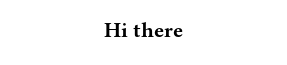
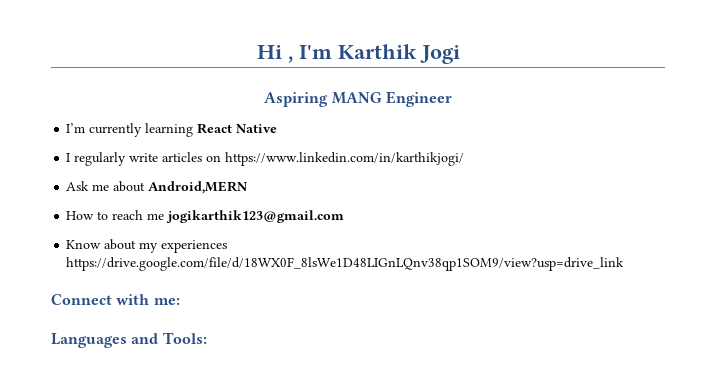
- Hi there
+ Hi , I'm Karthik Jogi
+ Aspiring MANG Engineer
+ I’m currently learning React Native
+ I regularly write articles on https://www.linkedin.com/in/karthikjogi/
+ Ask me about Android,MERN
+ How to reach me jogikarthik123@gmail.com
+ Know about my experiences https://drive.google.com/file/d/18WX0F_8lsWe1D48LIGnLQnv38qp1SOM9/view?usp=drive_link
+ Connect with me:
+ Languages and Tools:

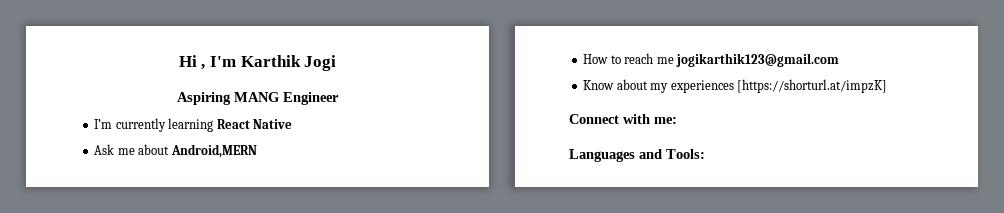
- I regularly write articles on https://www.linkedin.com/in/karthikjogi/
- Know about my experiences https://drive.google.com/file/d/18WX0F_8lsWe1D48LIGnLQnv38qp1SOM9/view?usp=drive_link
+ Know about my experiences [https://shorturl.at/impzK]

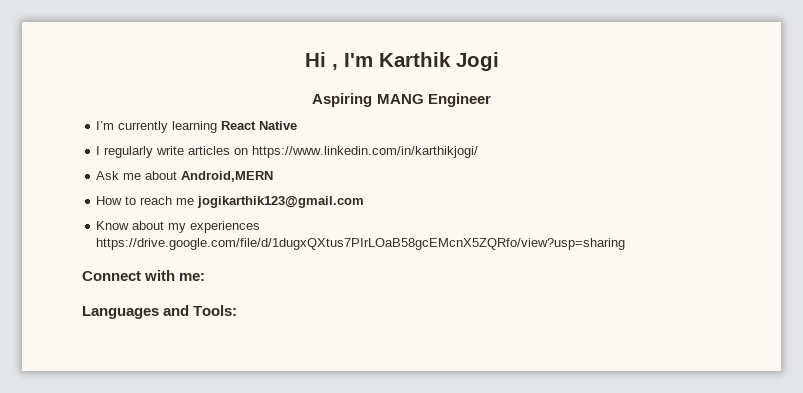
+ I regularly write articles on https://www.linkedin.com/in/karthikjogi/
- Know about my experiences [https://shorturl.at/impzK]
+ Know about my experiences https://drive.google.com/file/d/1dugxQXtus7PIrLOaB58gcEMcnX5ZQRfo/view?usp=sharing

